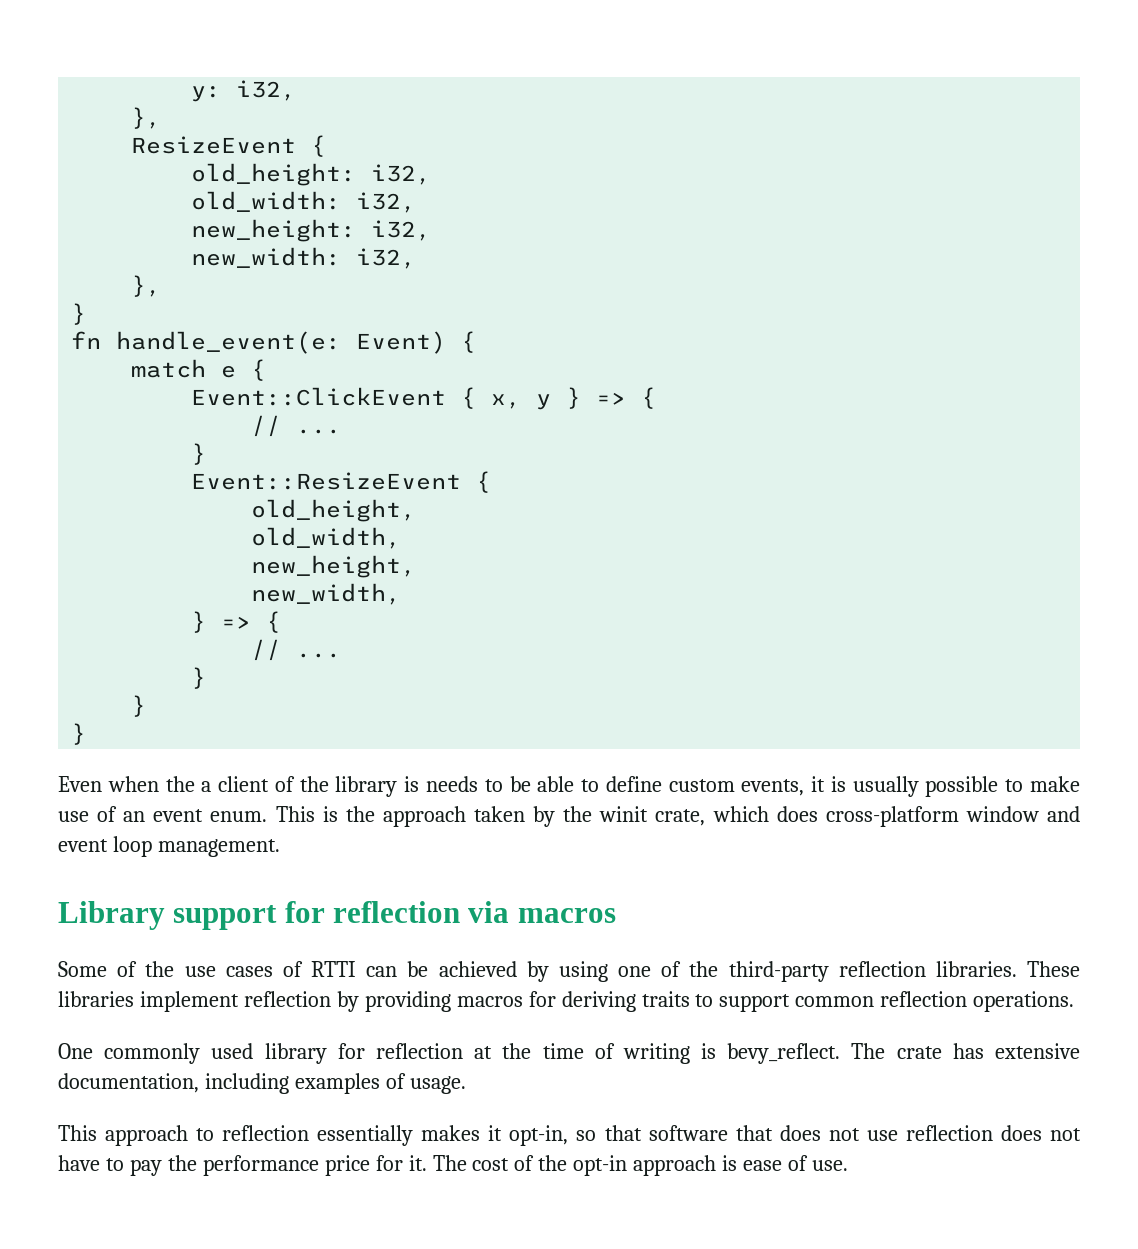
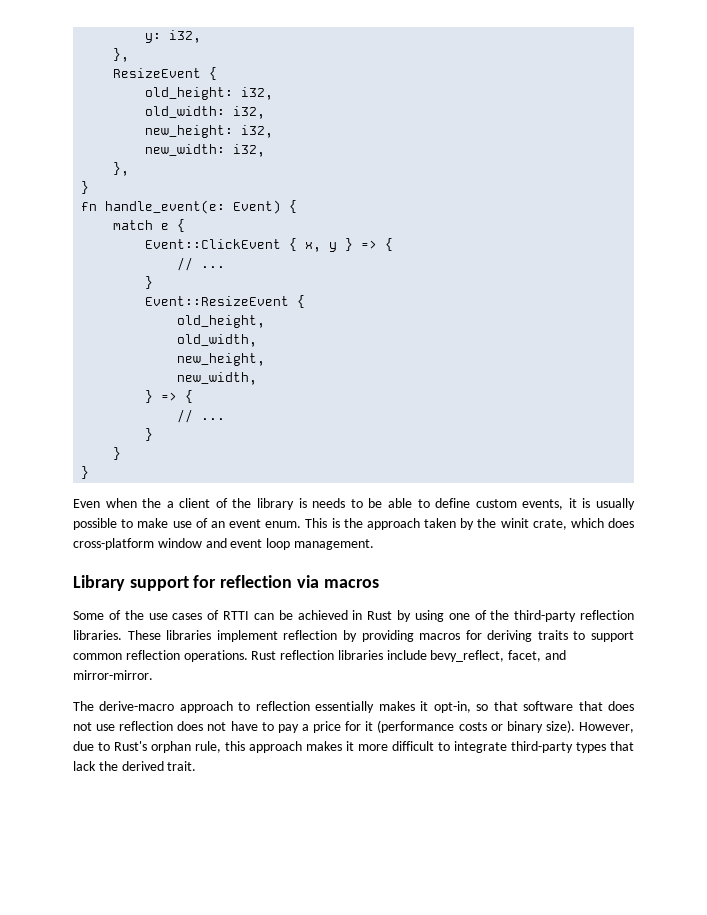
- Some of the use cases of RTTI can be achieved by using one of the third-party reflection libraries.
+ Some of the use cases of RTTI can be achieved in Rust by using one of the third-party reflection libraries.
- These libraries implement reflection by providing macros for deriving traits to support common reflection operations.
- One commonly used library for reflection at the time of writing is bevy_reflect. The crate has extensive documentation, including examples of usage.
- This approach to reflection essentially makes it opt-in, so that software that does not use reflection does not have to pay the performance price for it. The cost of the opt-in approach is ease of use.
+ These libraries implement reflection by providing macros for deriving traits to support common reflection operations. Rust reflection libraries include bevy_reflect, facet, and mirror-mirror.
+ The derive-macro approach to reflection essentially makes it opt-in, so that software that does not use reflection does not have to pay a price for it (performance costs or binary size). However, due to Rust's orphan rule, this approach makes it more difficult to integrate third-party types that lack the derived trait.

